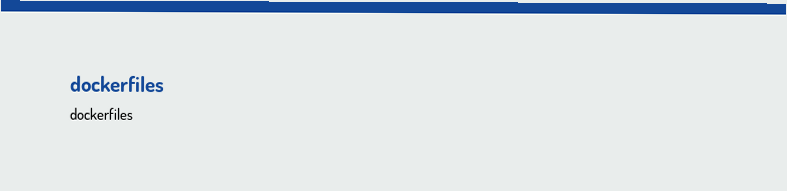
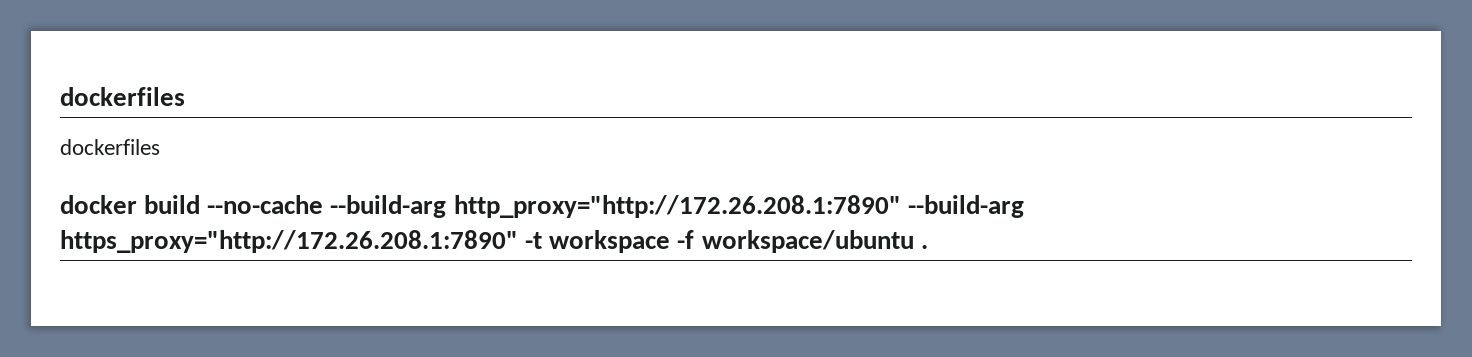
+ docker build --no-cache --build-arg http_proxy="http://172.26.208.1:7890" --build-arg https_proxy="http://172.26.208.1:7890" -t workspace -f workspace/ubuntu .

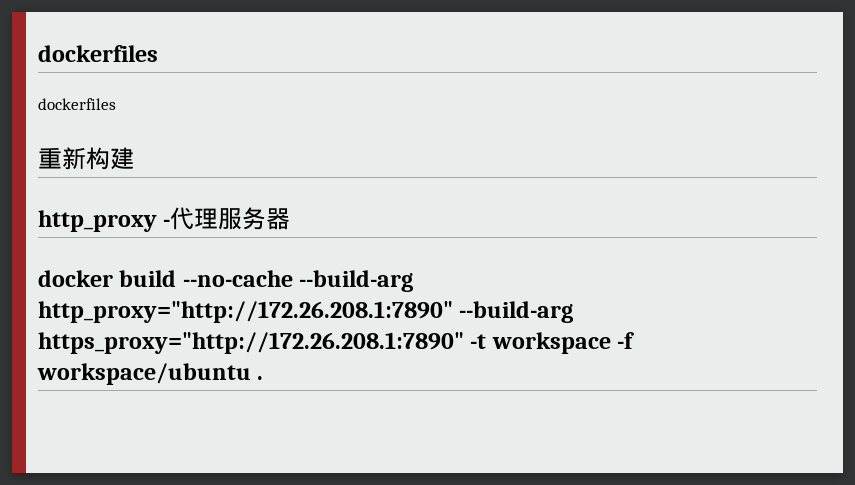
+ 重新构建
+ http_proxy -代理服务器

